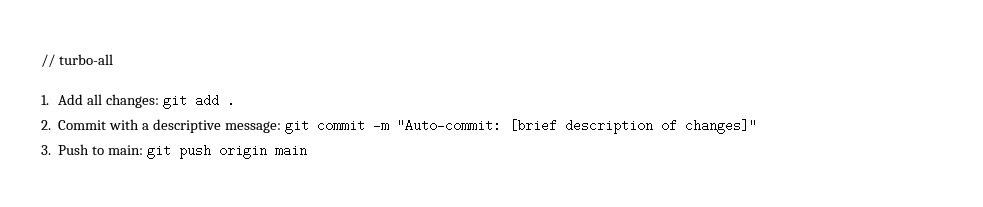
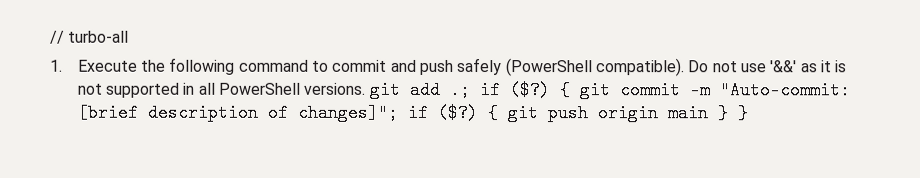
- 1. Add all changes: git add .
- 2. Commit with a descriptive message: git commit -m "Auto-commit: [brief description of changes]"
- 3. Push to main: git push origin main
+ 1. Execute the following command to commit and push safely (PowerShell compatible). Do not use '&&' as it is not supported in all PowerShell versions. git add .; if ($?) { git commit -m "Auto-commit: [brief description of changes]"; if ($?) { git push origin main } }

